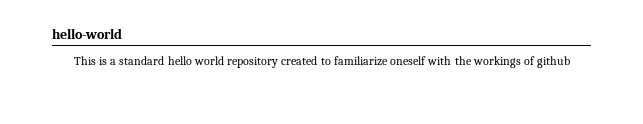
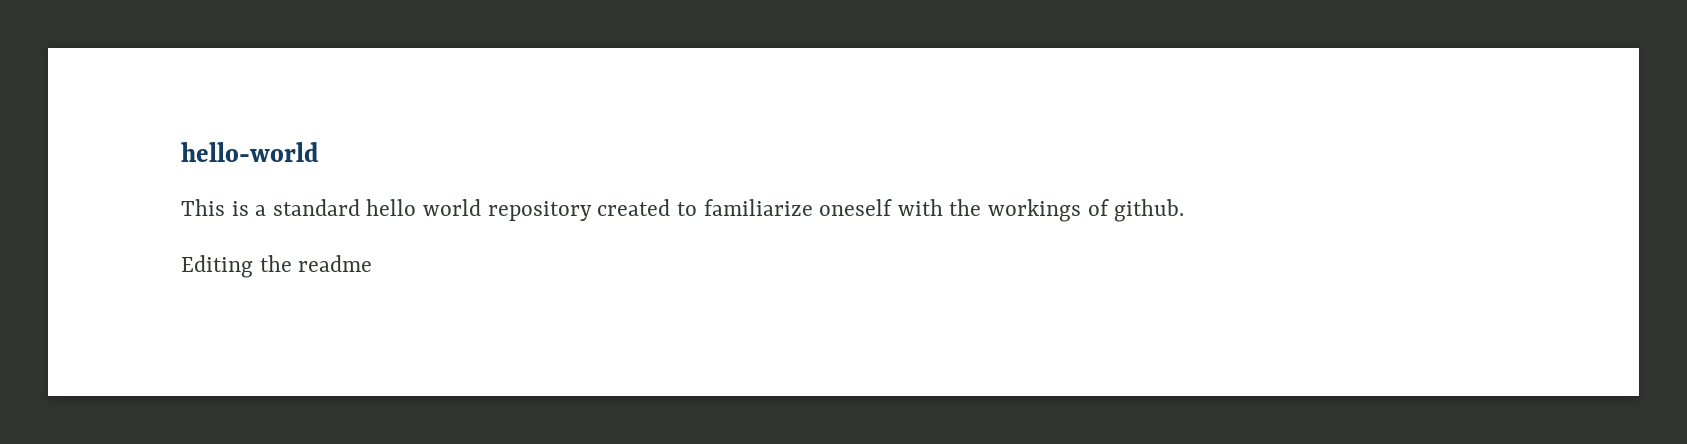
- This is a standard hello world repository created to familiarize oneself with the workings of github
+ This is a standard hello world repository created to familiarize oneself with the workings of github.
+ Editing the readme

